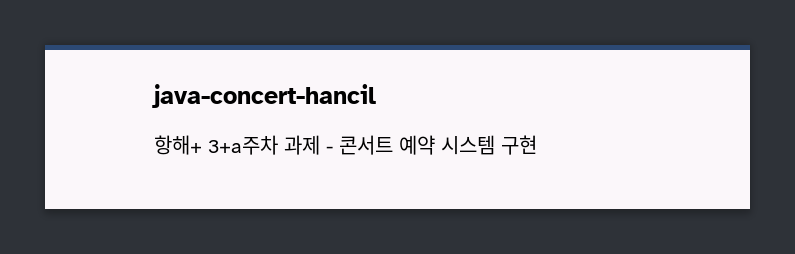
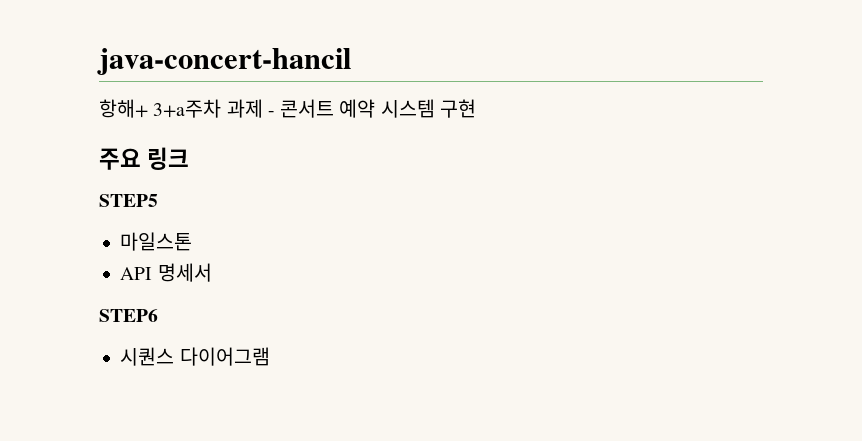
+ 주요 링크
+ STEP5
+ 마일스톤
+ API 명세서
+ STEP6
+ 시퀀스 다이어그램

